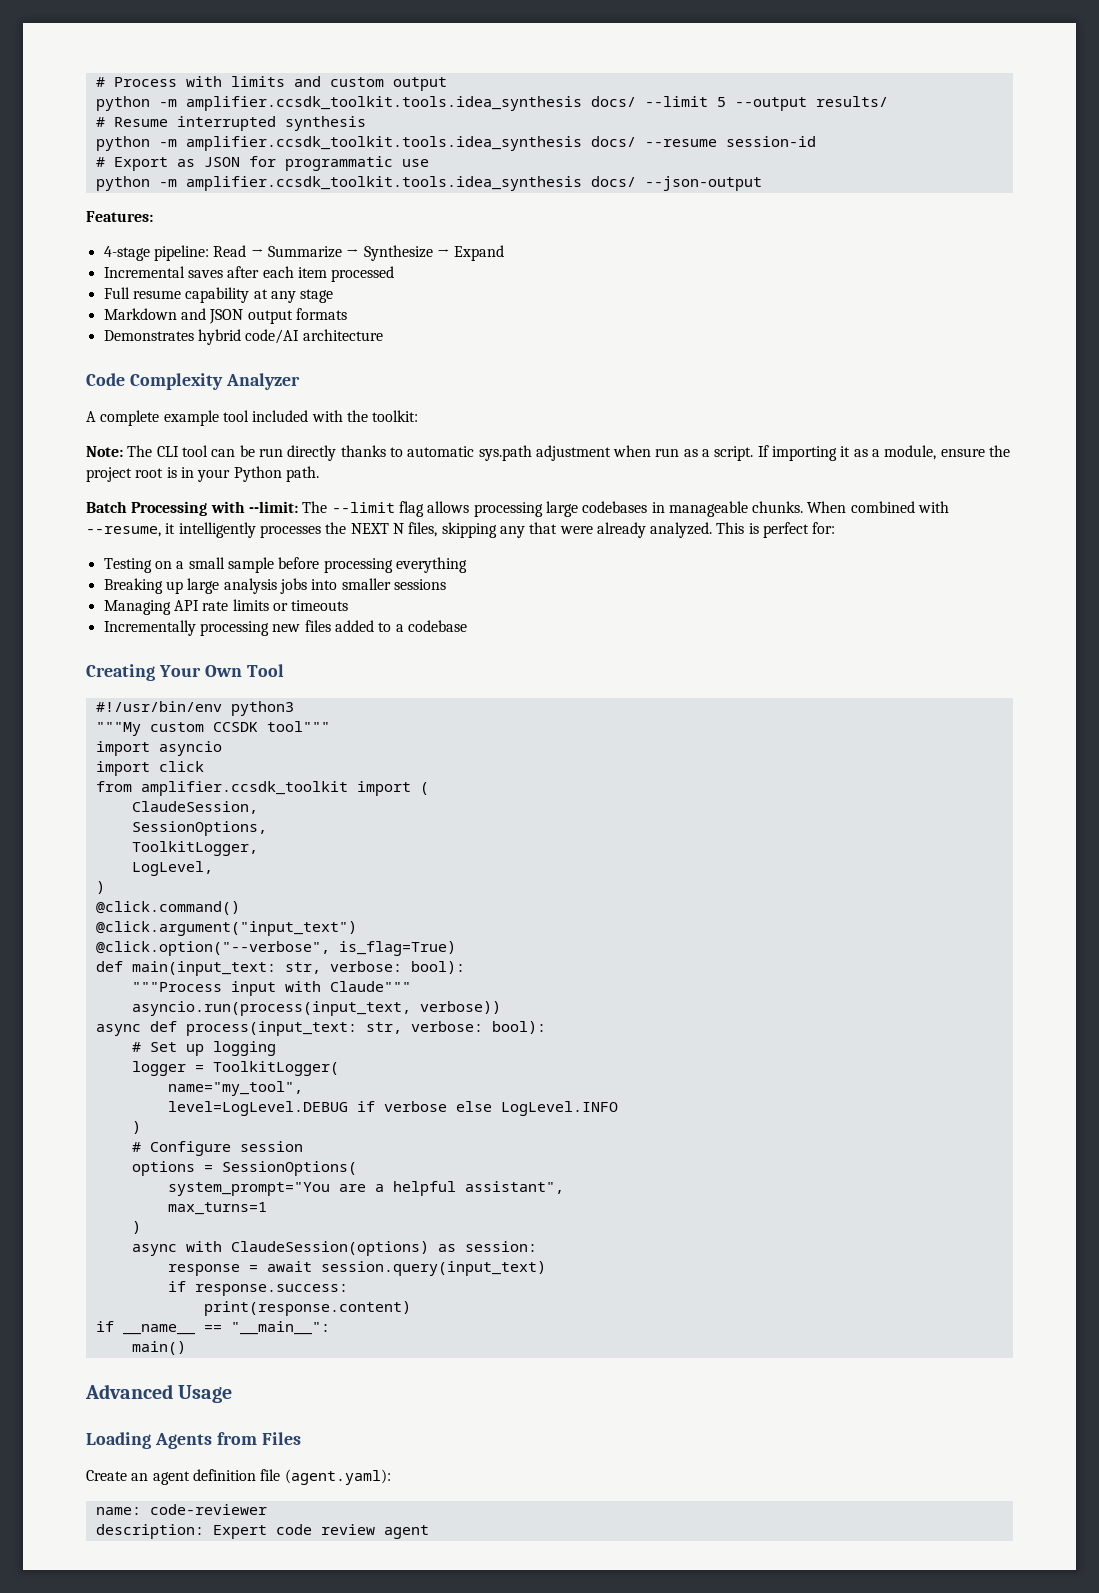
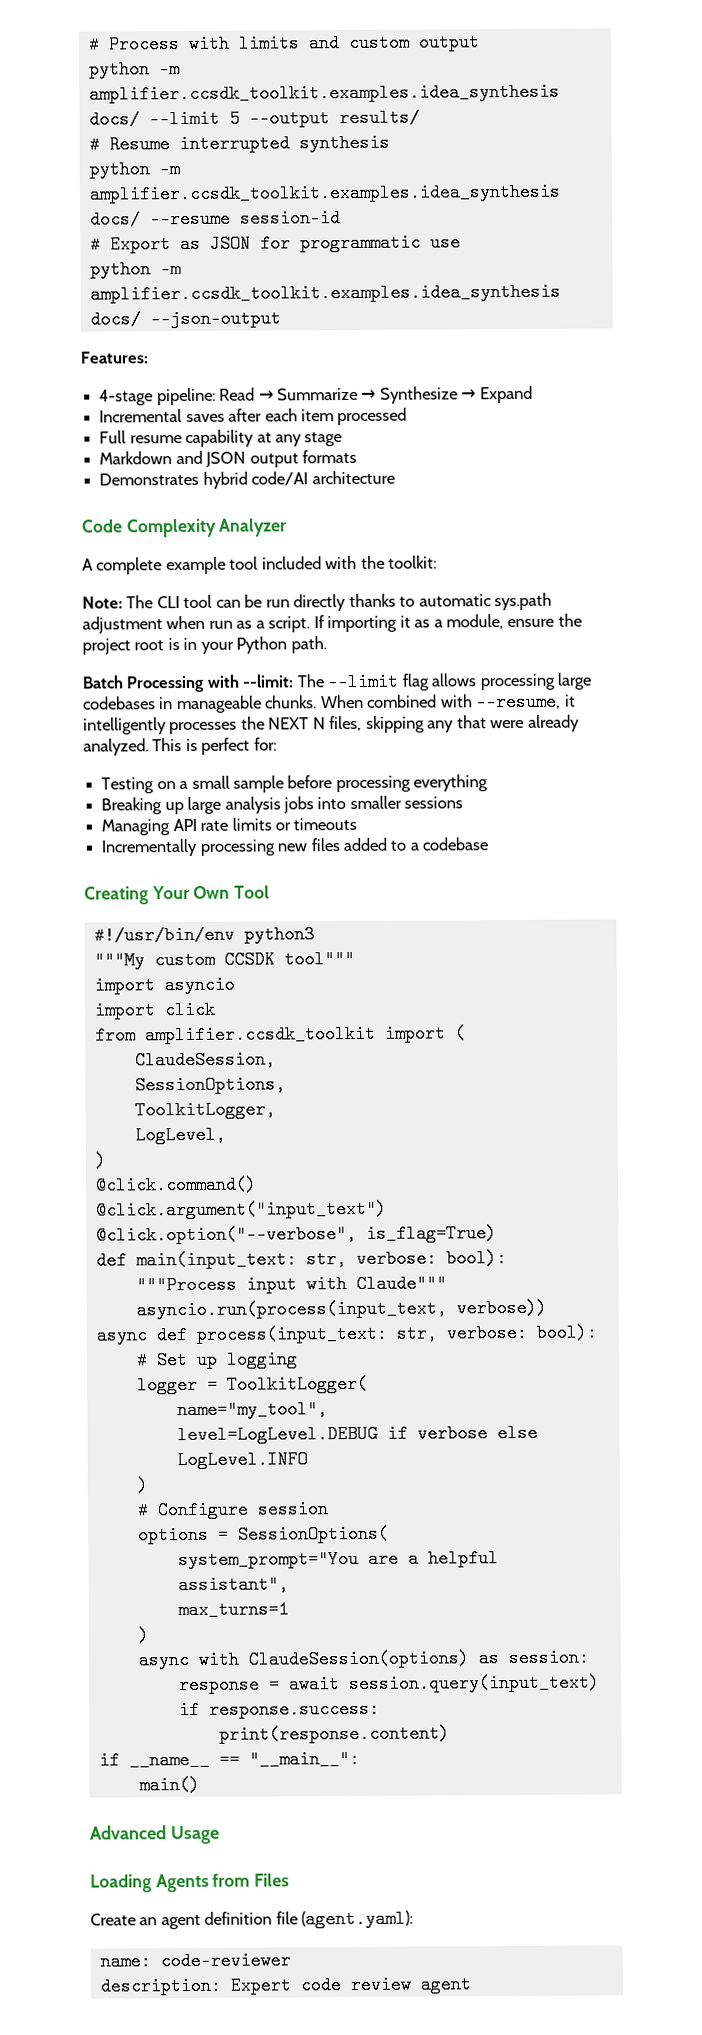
- python -m amplifier.ccsdk_toolkit.tools.idea_synthesis docs/ --limit 5 --output results/
+ python -m amplifier.ccsdk_toolkit.examples.idea_synthesis docs/ --limit 5 --output results/
- python -m amplifier.ccsdk_toolkit.tools.idea_synthesis docs/ --resume session-id
+ python -m amplifier.ccsdk_toolkit.examples.idea_synthesis docs/ --resume session-id
- python -m amplifier.ccsdk_toolkit.tools.idea_synthesis docs/ --json-output
+ python -m amplifier.ccsdk_toolkit.examples.idea_synthesis docs/ --json-output

